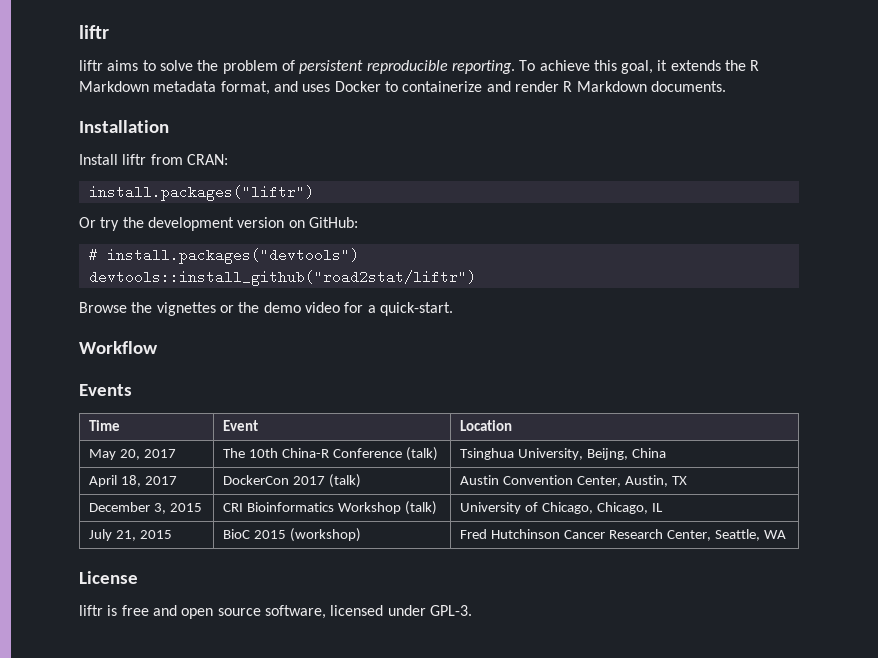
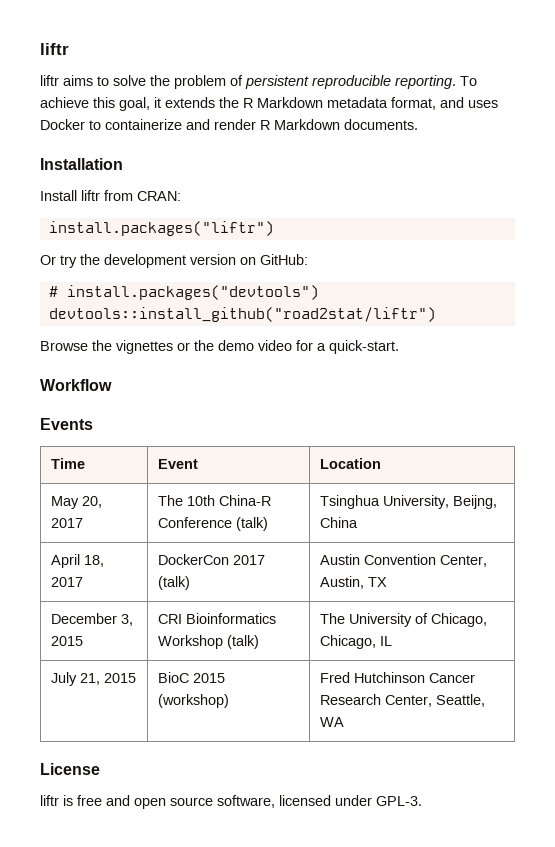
- December 3, 2015 | CRI Bioinformatics Workshop (talk) | University of Chicago, Chicago, IL
+ December 3, 2015 | CRI Bioinformatics Workshop (talk) | The University of Chicago, Chicago, IL

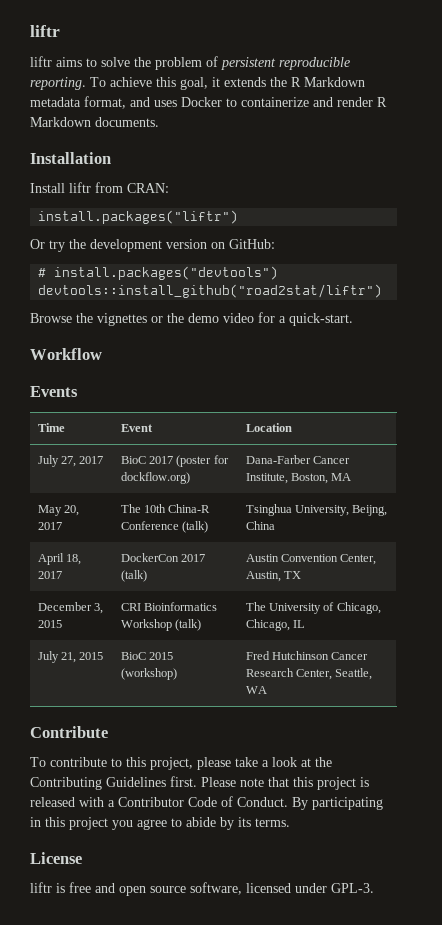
+ July 27, 2017 | BioC 2017 (poster for dockflow.org) | Dana-Farber Cancer Institute, Boston, MA
+ Contribute
+ To contribute to this project, please take a look at the Contributing Guidelines first. Please note that this project is released with a Contributor Code of Conduct. By participating in this project you agree to abide by its terms.

